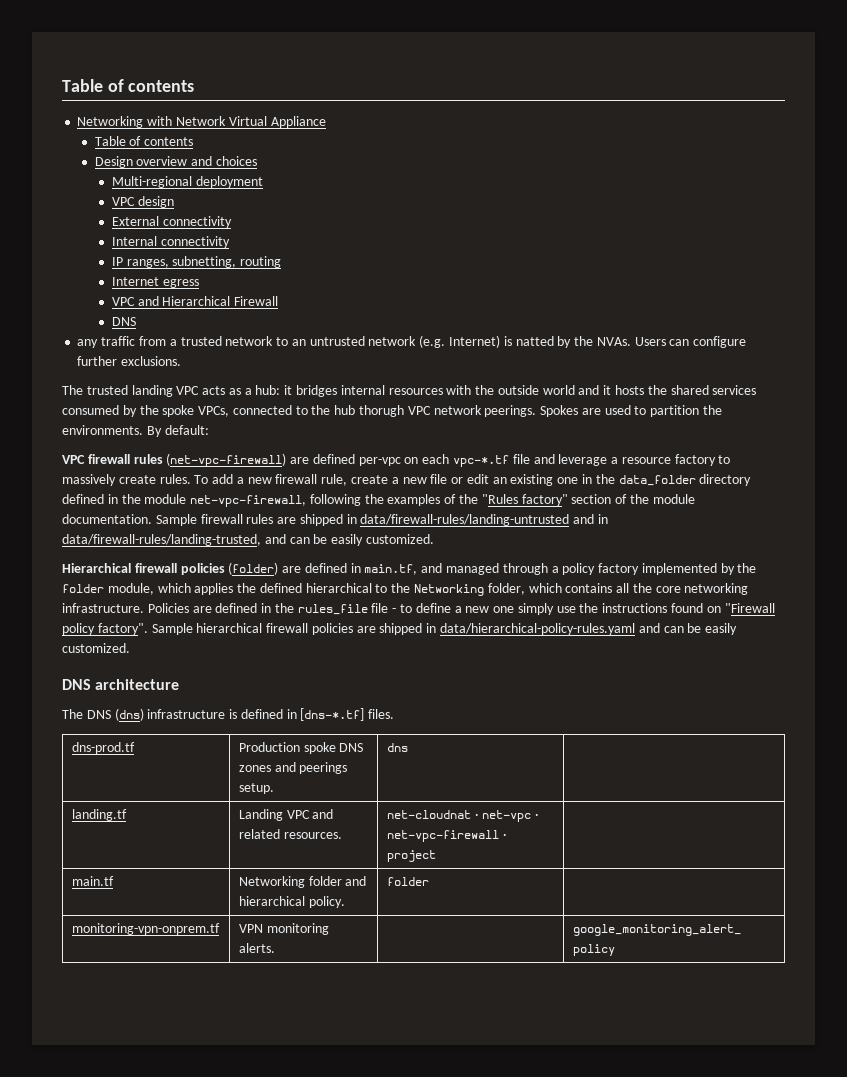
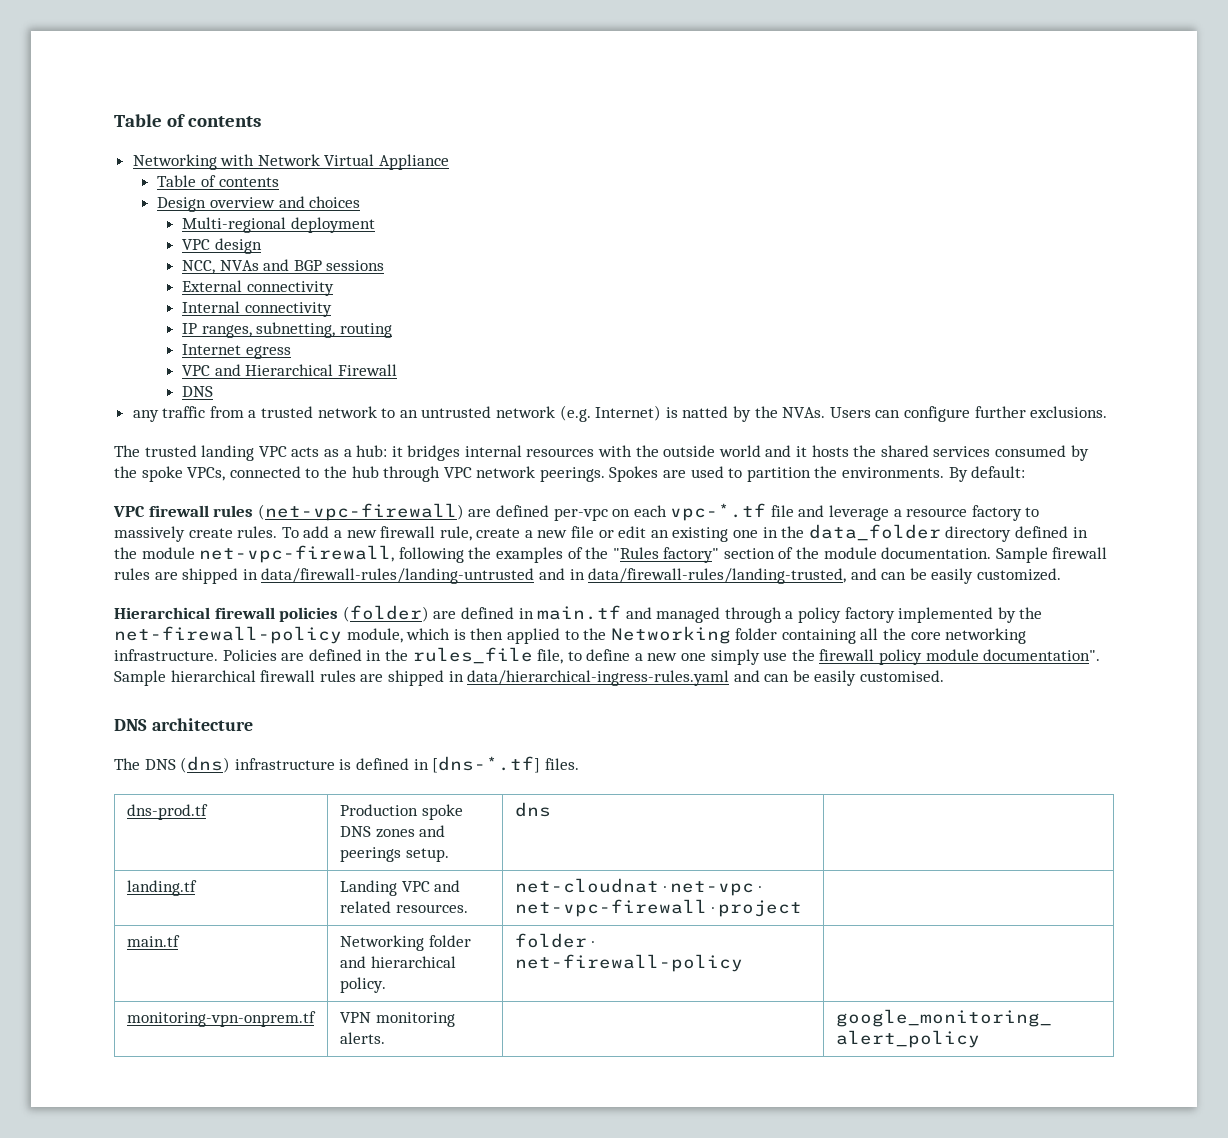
+ NCC, NVAs and BGP sessions
- The trusted landing VPC acts as a hub: it bridges internal resources with the outside world and it hosts the shared services consumed by the spoke VPCs, connected to the hub thorugh VPC network peerings.
+ The trusted landing VPC acts as a hub: it bridges internal resources with the outside world and it hosts the shared services consumed by the spoke VPCs, connected to the hub through VPC network peerings.
- Hierarchical firewall policies (folder) are defined in main.tf, and managed through a policy factory implemented by the folder module, which applies the defined hierarchical to the Networking folder, which contains all the core networking infrastructure.
+ Hierarchical firewall policies (folder) are defined in main.tf and managed through a policy factory implemented by the net-firewall-policy module, which is then applied to the Networking folder containing all the core networking infrastructure.
- Policies are defined in the rules_file file - to define a new one simply use the instructions found on "Firewall policy factory".
+ Policies are defined in the rules_file file, to define a new one simply use the firewall policy module documentation".
- Sample hierarchical firewall policies are shipped in data/hierarchical-policy-rules.yaml and can be easily customized.
+ Sample hierarchical firewall rules are shipped in data/hierarchical-ingress-rules.yaml and can be easily customised.
- main.tf | Networking folder and hierarchical policy. | folder |
+ main.tf | Networking folder and hierarchical policy. | folder · net-firewall-policy |

